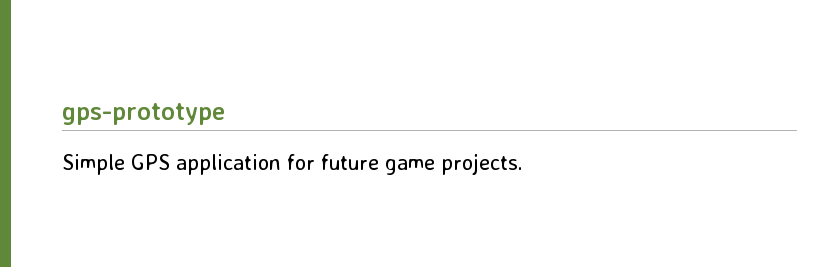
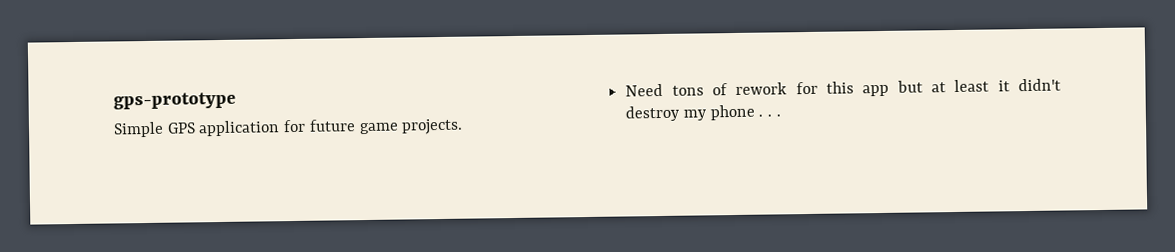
+ Need tons of rework for this app but at least it didn't destroy my phone . . .

